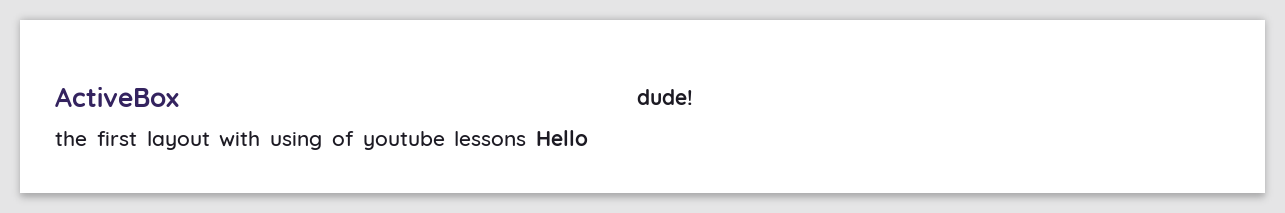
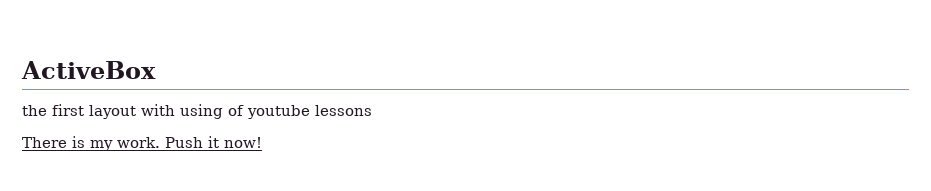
- the first layout with using of youtube lessons Hello dude!
+ the first layout with using of youtube lessons
+ There is my work. Push it now!

